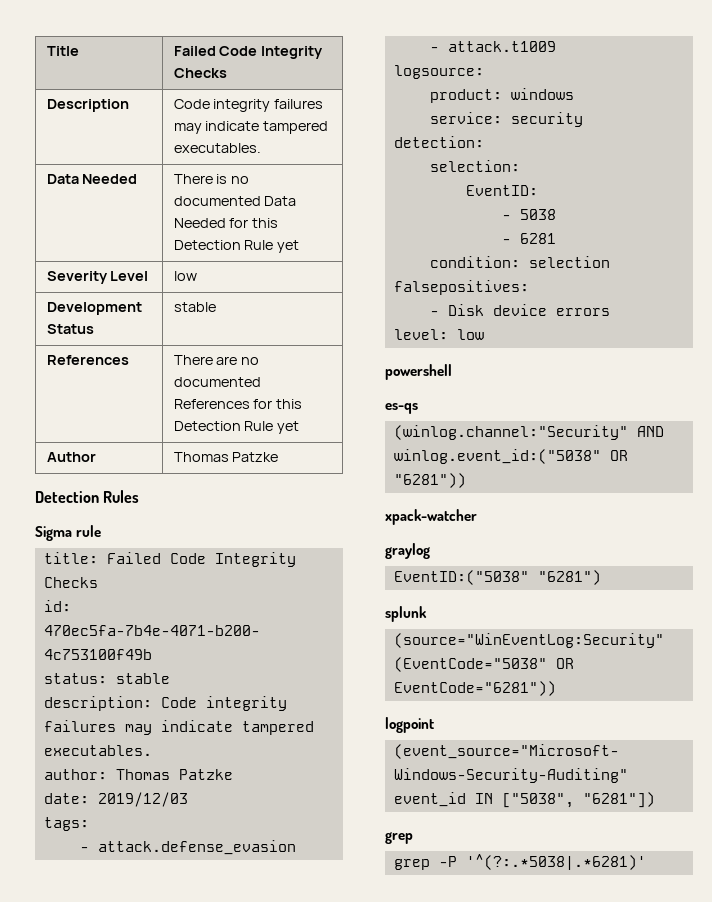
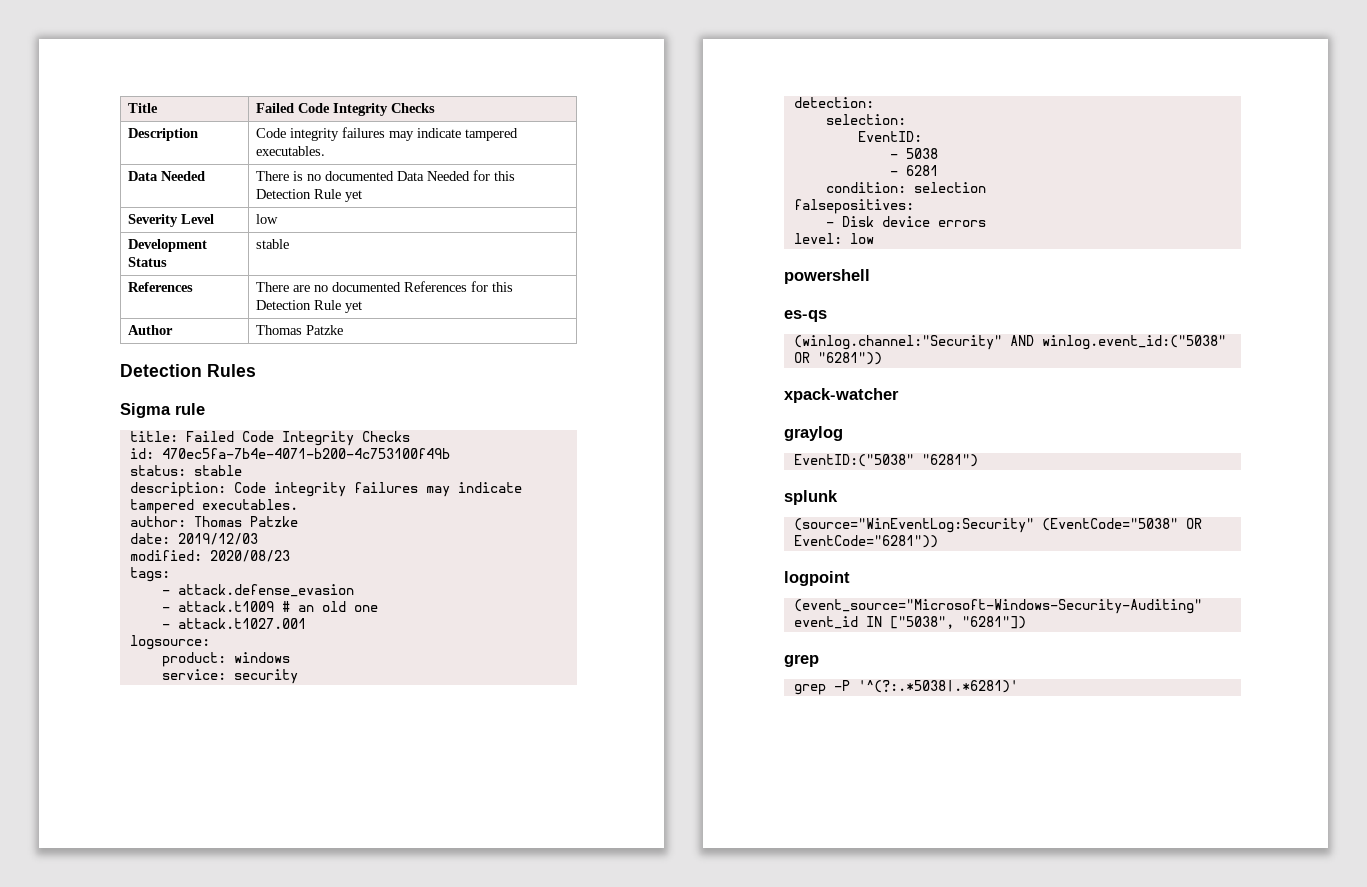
+ modified: 2020/08/23
- - attack.t1009
+ - attack.t1009 # an old one
+ - attack.t1027.001

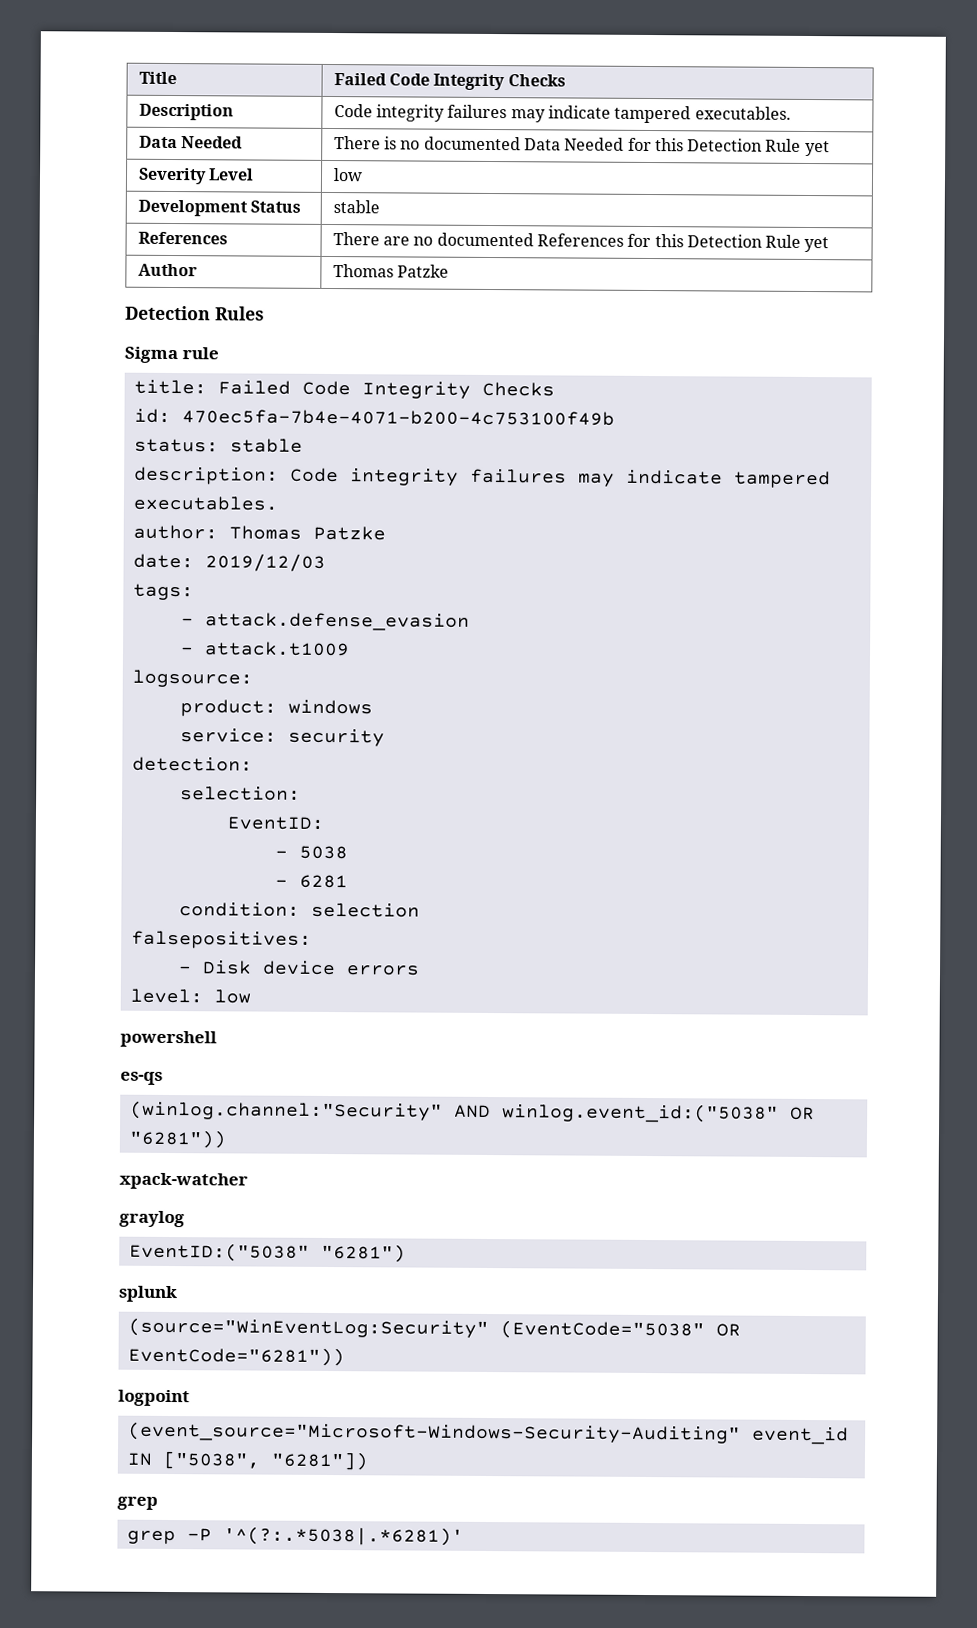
- modified: 2020/08/23
- - attack.t1009 # an old one
- - attack.t1027.001
+ - attack.t1009

